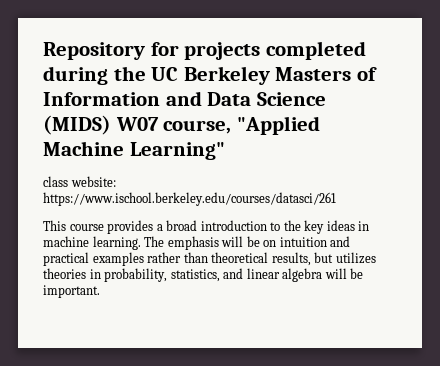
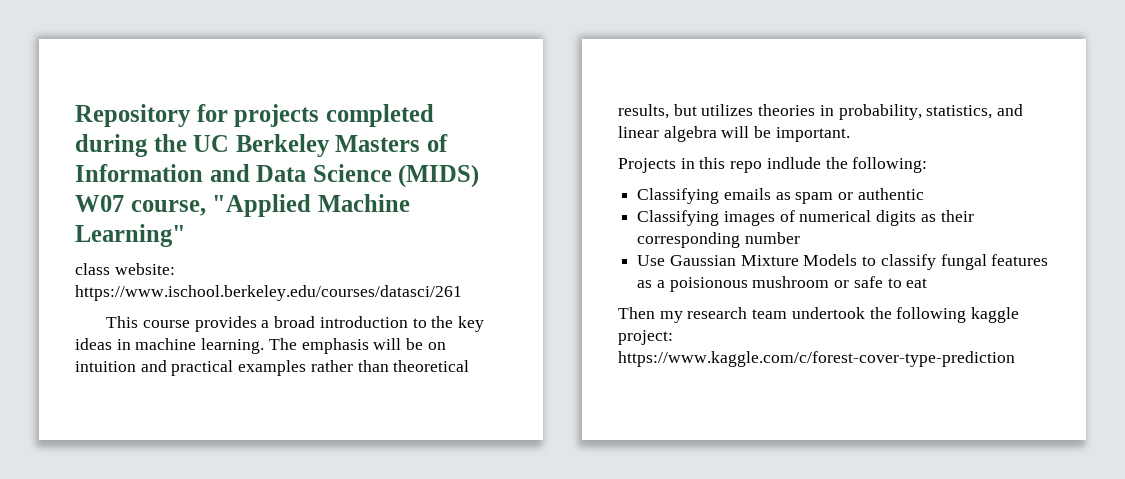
+ Projects in this repo indlude the following:
+ Classifying emails as spam or authentic
+ Classifying images of numerical digits as their corresponding number
+ Use Gaussian Mixture Models to classify fungal features as a poisionous mushroom or safe to eat
+ Then my research team undertook the following kaggle project: https://www.kaggle.com/c/forest-cover-type-prediction

